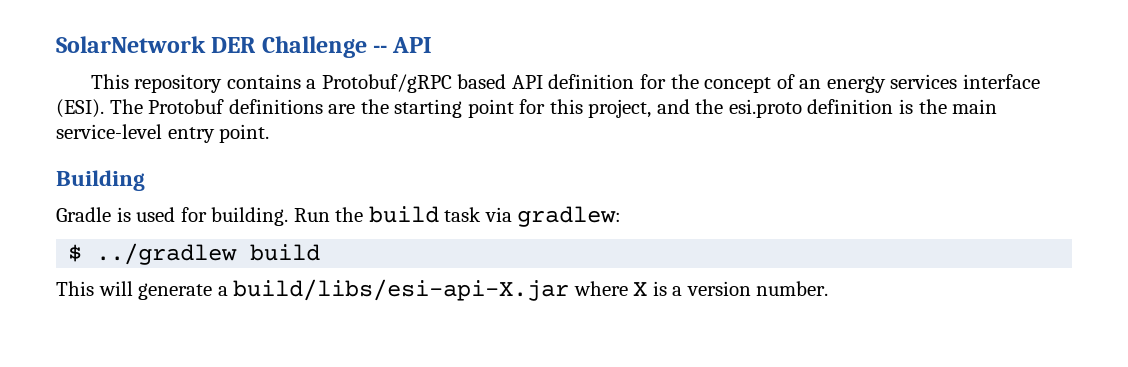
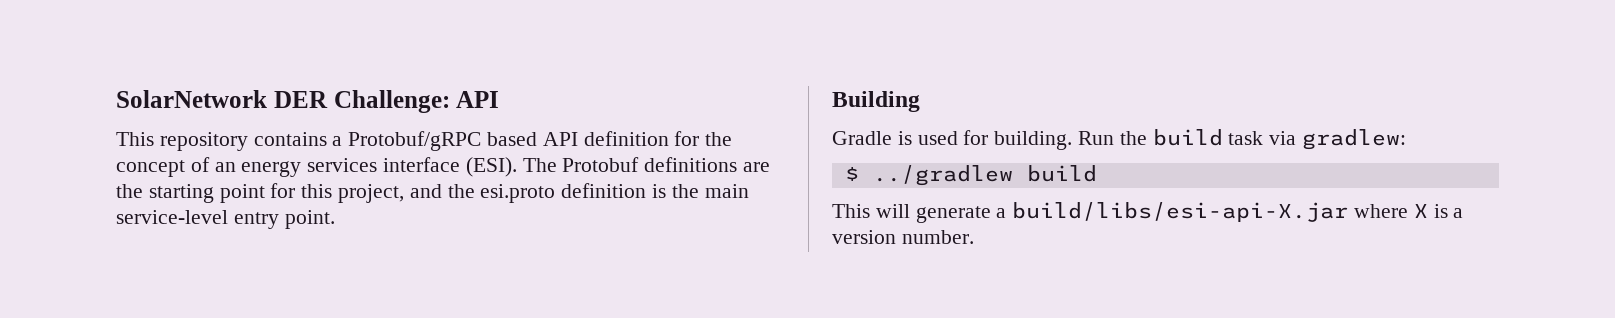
- SolarNetwork DER Challenge -- API
+ SolarNetwork DER Challenge: API

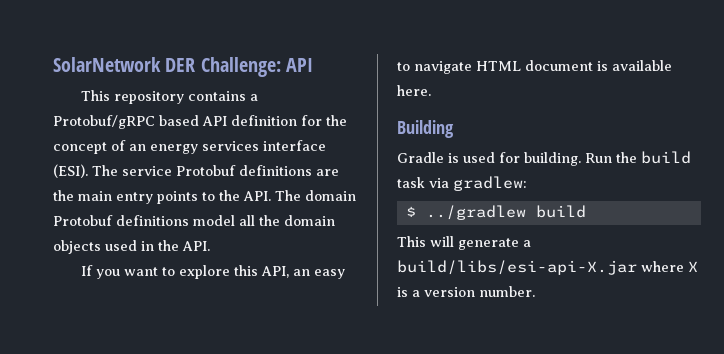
- The Protobuf definitions are the starting point for this project, and the esi.proto definition is the main service-level entry point.
+ The service Protobuf definitions are the main entry points to the API. The domain Protobuf definitions model all the domain objects used in the API.
+ If you want to explore this API, an easy to navigate HTML document is available here.

